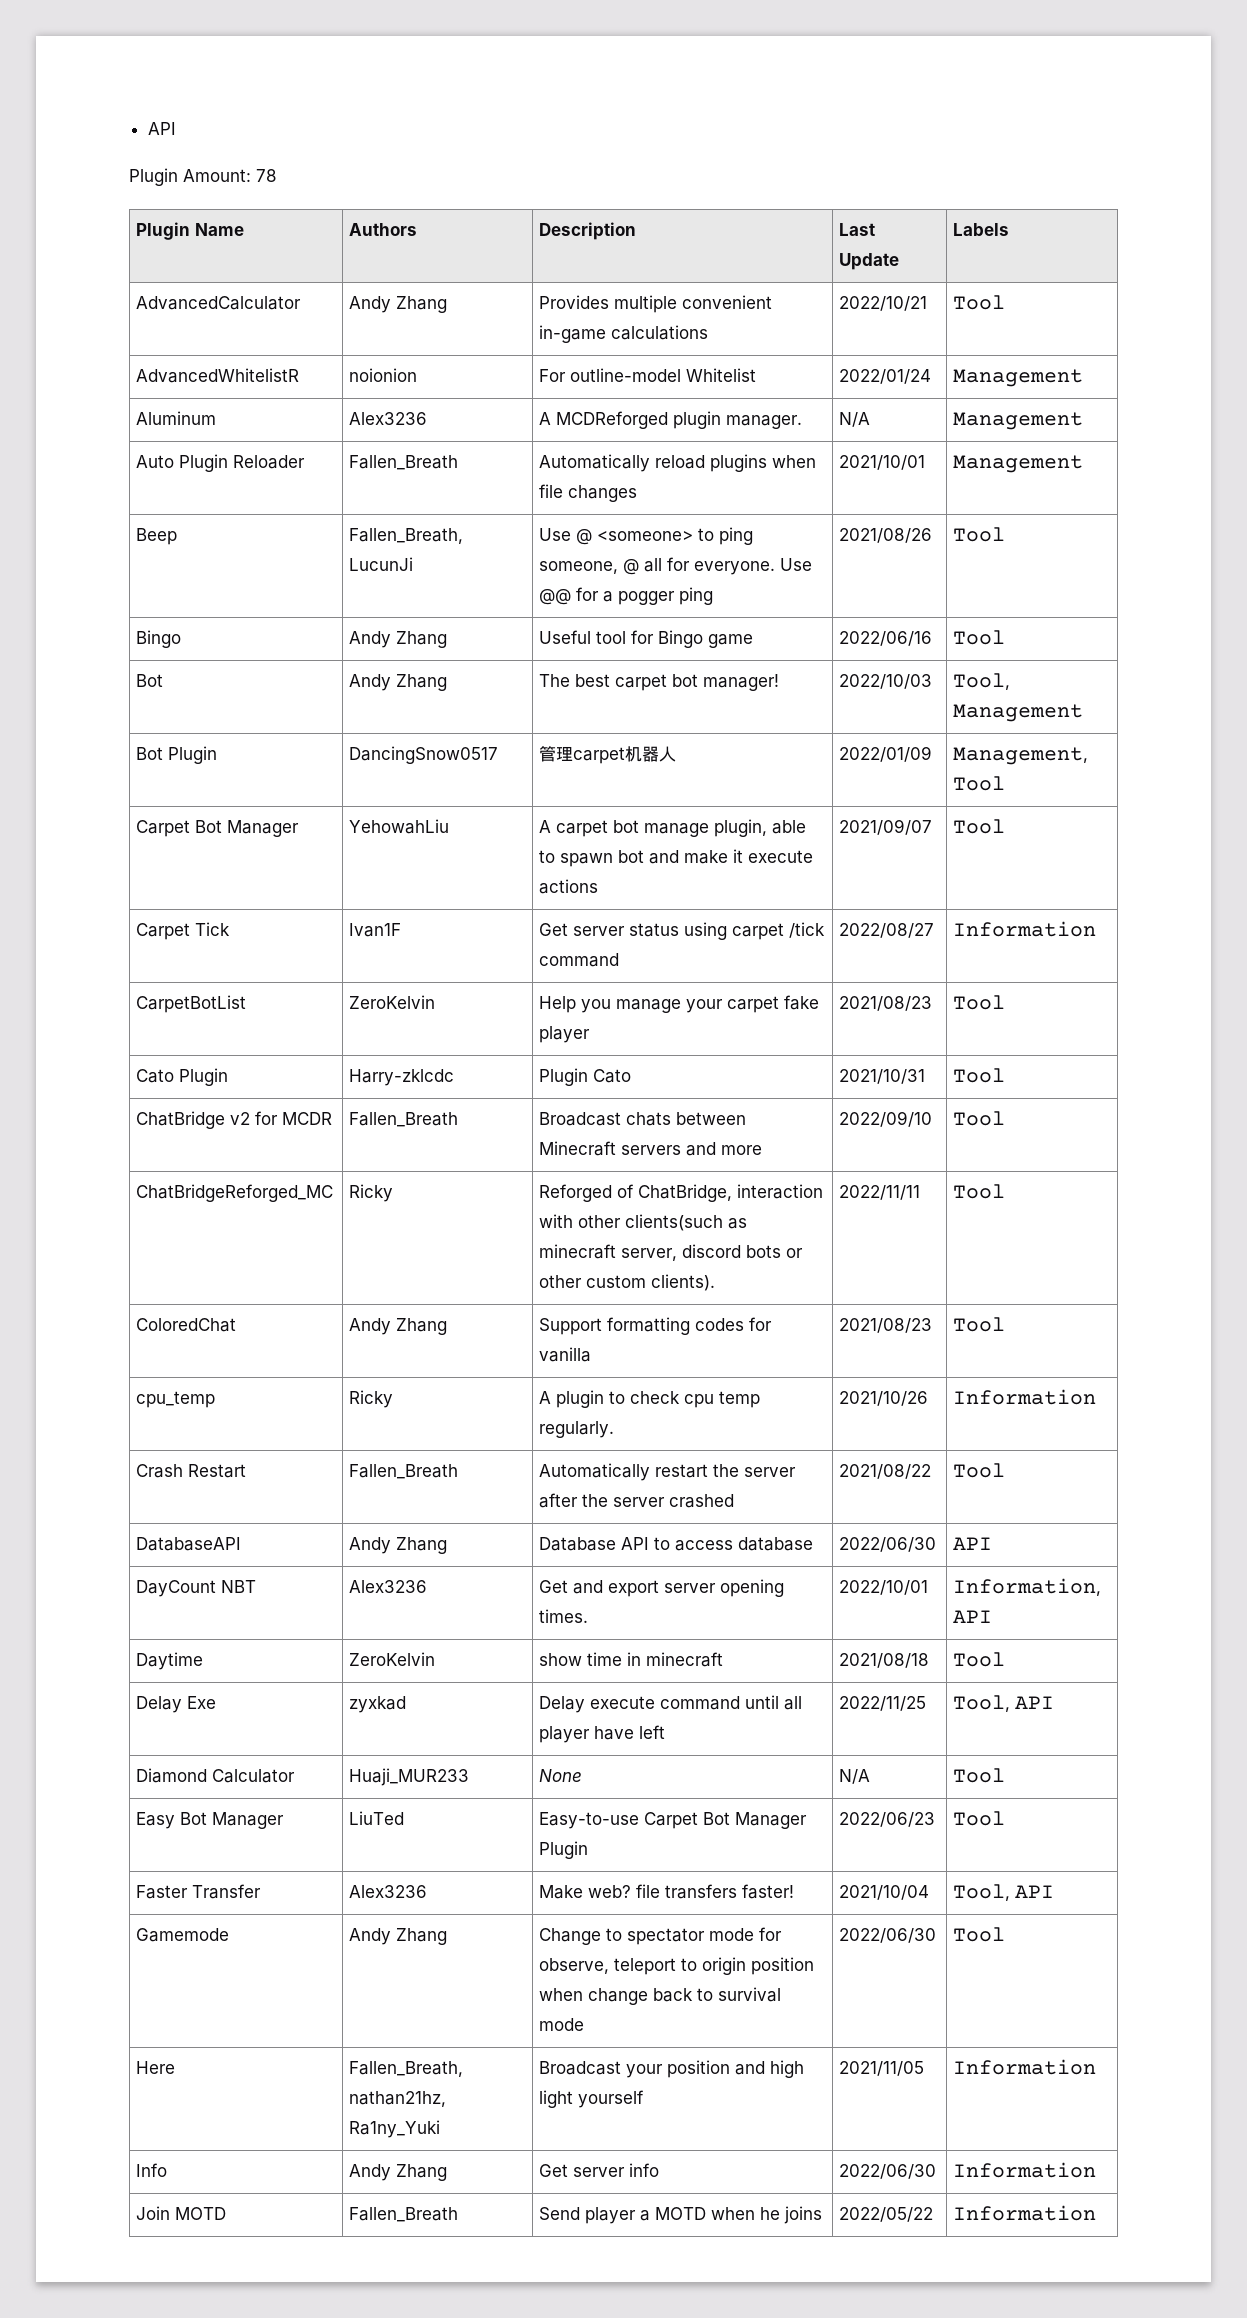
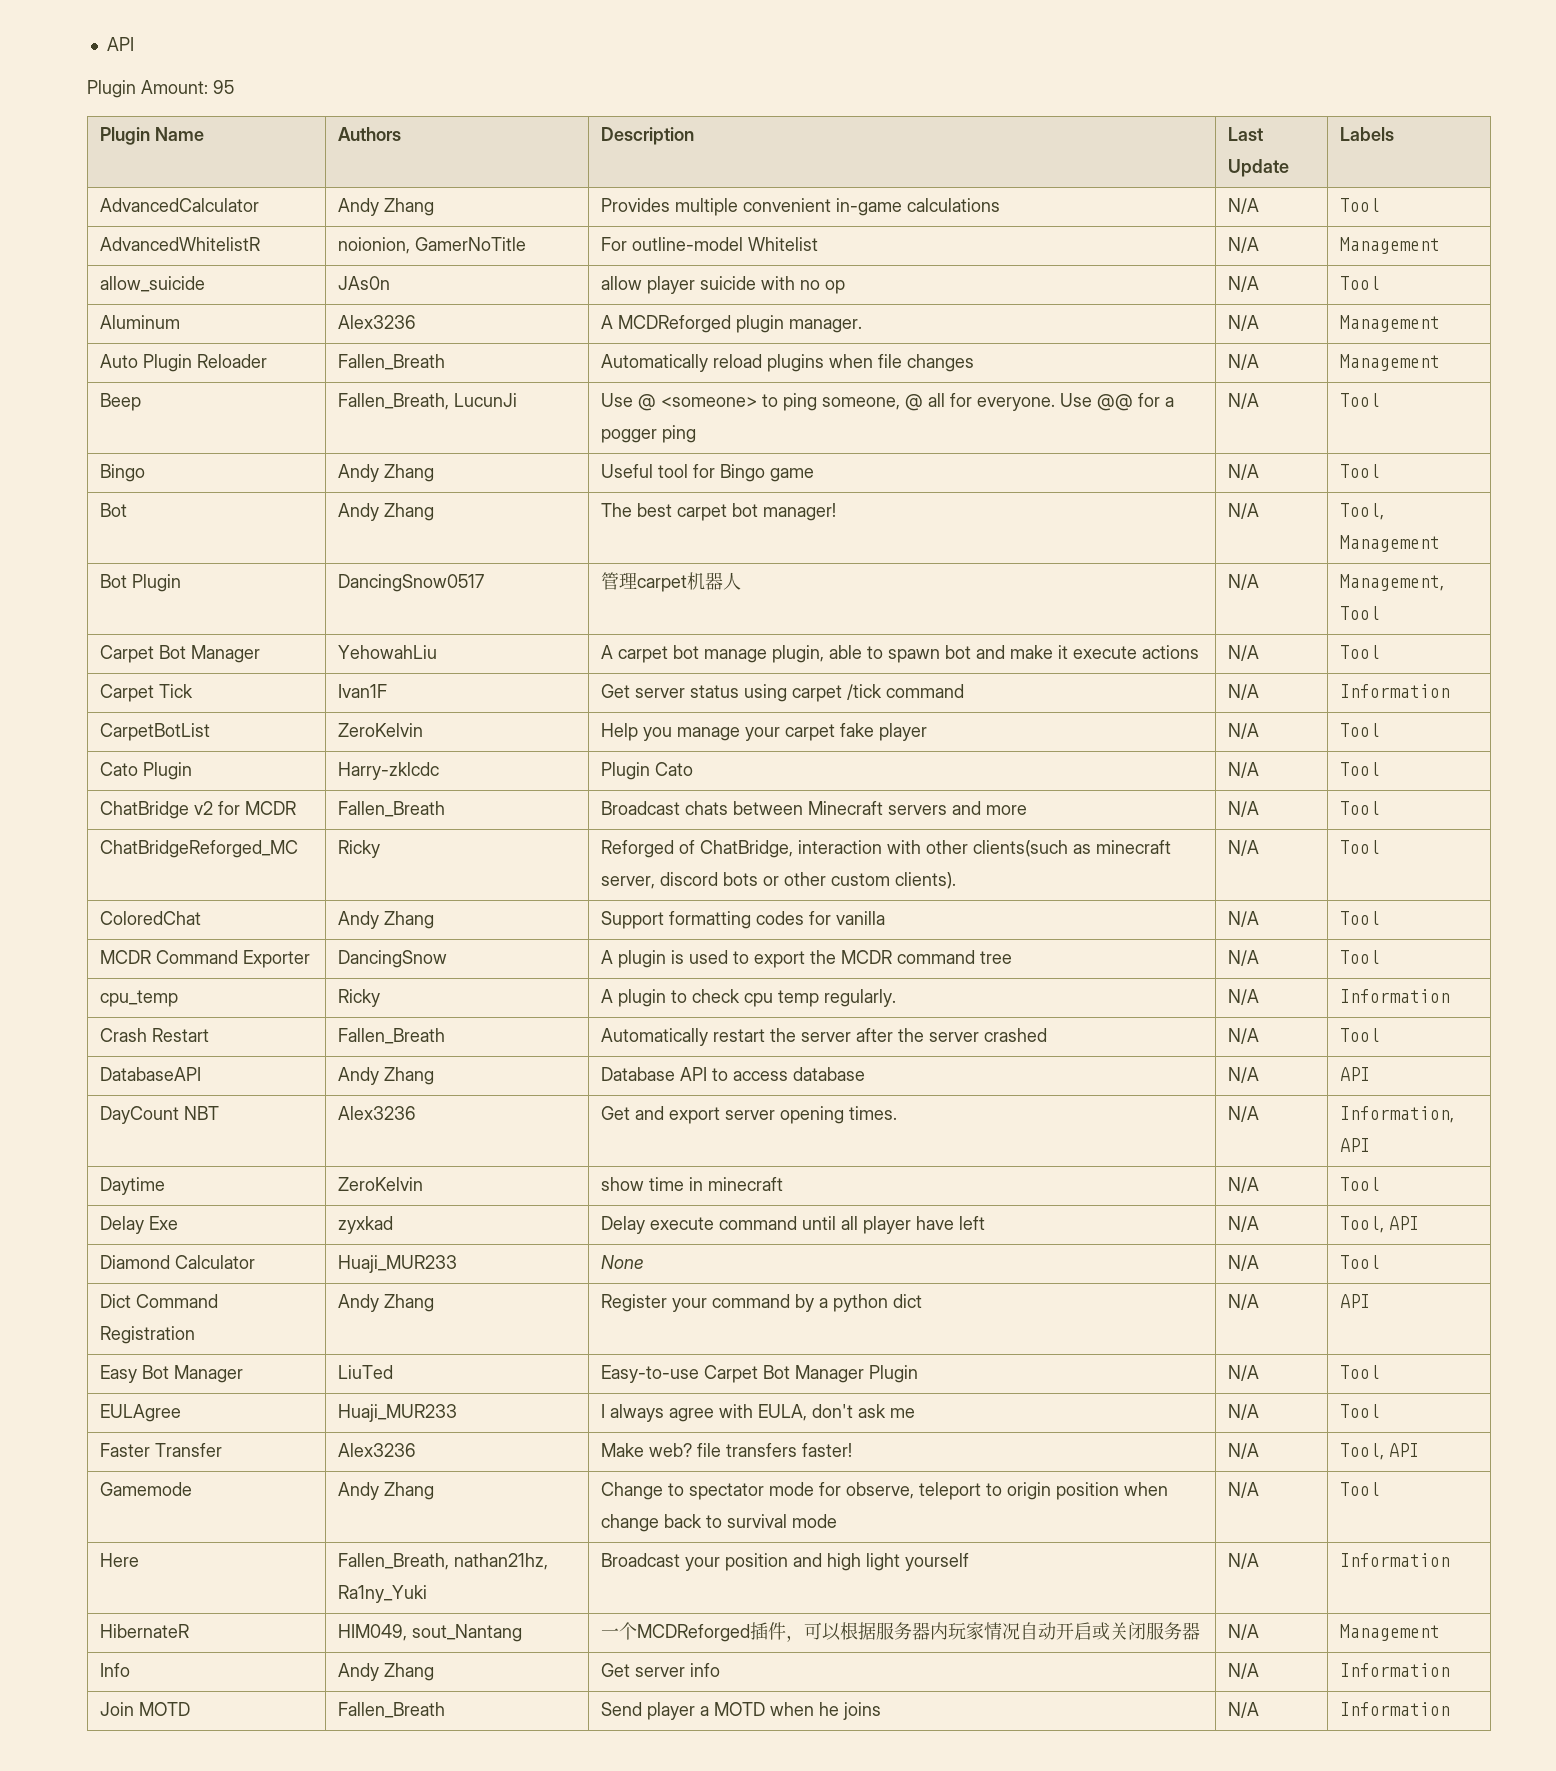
- Plugin Amount: 78
+ Plugin Amount: 95
- AdvancedCalculator | Andy Zhang | Provides multiple convenient in-game calculations | 2022/10/21 | Tool
+ AdvancedCalculator | Andy Zhang | Provides multiple convenient in-game calculations | N/A | Tool
- AdvancedWhitelistR | noionion | For outline-model Whitelist | 2022/01/24 | Management
+ AdvancedWhitelistR | noionion, GamerNoTitle | For outline-model Whitelist | N/A | Management
+ allow_suicide | JAs0n | allow player suicide with no op | N/A | Tool
- Auto Plugin Reloader | Fallen_Breath | Automatically reload plugins when file changes | 2021/10/01 | Management
+ Auto Plugin Reloader | Fallen_Breath | Automatically reload plugins when file changes | N/A | Management
- Beep | Fallen_Breath, LucunJi | Use @ <someone> to ping someone, @ all for everyone. Use @@ for a pogger ping | 2021/08/26 | Tool
+ Beep | Fallen_Breath, LucunJi | Use @ <someone> to ping someone, @ all for everyone. Use @@ for a pogger ping | N/A | Tool
- Bingo | Andy Zhang | Useful tool for Bingo game | 2022/06/16 | Tool
+ Bingo | Andy Zhang | Useful tool for Bingo game | N/A | Tool
- Bot | Andy Zhang | The best carpet bot manager! | 2022/10/03 | Tool, Management
+ Bot | Andy Zhang | The best carpet bot manager! | N/A | Tool, Management
- Bot Plugin | DancingSnow0517 | 管理carpet机器人 | 2022/01/09 | Management, Tool
+ Bot Plugin | DancingSnow0517 | 管理carpet机器人 | N/A | Management, Tool
- Carpet Bot Manager | YehowahLiu | A carpet bot manage plugin, able to spawn bot and make it execute actions | 2021/09/07 | Tool
+ Carpet Bot Manager | YehowahLiu | A carpet bot manage plugin, able to spawn bot and make it execute actions | N/A | Tool
- Carpet Tick | Ivan1F | Get server status using carpet /tick command | 2022/08/27 | Information
+ Carpet Tick | Ivan1F | Get server status using carpet /tick command | N/A | Information
- CarpetBotList | ZeroKelvin | Help you manage your carpet fake player | 2021/08/23 | Tool
+ CarpetBotList | ZeroKelvin | Help you manage your carpet fake player | N/A | Tool
- Cato Plugin | Harry-zklcdc | Plugin Cato | 2021/10/31 | Tool
+ Cato Plugin | Harry-zklcdc | Plugin Cato | N/A | Tool
- ChatBridge v2 for MCDR | Fallen_Breath | Broadcast chats between Minecraft servers and more | 2022/09/10 | Tool
+ ChatBridge v2 for MCDR | Fallen_Breath | Broadcast chats between Minecraft servers and more | N/A | Tool
- ChatBridgeReforged_MC | Ricky | Reforged of ChatBridge, interaction with other clients(such as minecraft server, discord bots or other custom clients). | 2022/11/11 | Tool
+ ChatBridgeReforged_MC | Ricky | Reforged of ChatBridge, interaction with other clients(such as minecraft server, discord bots or other custom clients). | N/A | Tool
- ColoredChat | Andy Zhang | Support formatting codes for vanilla | 2021/08/23 | Tool
+ ColoredChat | Andy Zhang | Support formatting codes for vanilla | N/A | Tool
+ MCDR Command Exporter | DancingSnow | A plugin is used to export the MCDR command tree | N/A | Tool
- cpu_temp | Ricky | A plugin to check cpu temp regularly. | 2021/10/26 | Information
+ cpu_temp | Ricky | A plugin to check cpu temp regularly. | N/A | Information
- Crash Restart | Fallen_Breath | Automatically restart the server after the server crashed | 2021/08/22 | Tool
+ Crash Restart | Fallen_Breath | Automatically restart the server after the server crashed | N/A | Tool
- DatabaseAPI | Andy Zhang | Database API to access database | 2022/06/30 | API
+ DatabaseAPI | Andy Zhang | Database API to access database | N/A | API
- DayCount NBT | Alex3236 | Get and export server opening times. | 2022/10/01 | Information, API
+ DayCount NBT | Alex3236 | Get and export server opening times. | N/A | Information, API
- Daytime | ZeroKelvin | show time in minecraft | 2021/08/18 | Tool
+ Daytime | ZeroKelvin | show time in minecraft | N/A | Tool
- Delay Exe | zyxkad | Delay execute command until all player have left | 2022/11/25 | Tool, API
+ Delay Exe | zyxkad | Delay execute command until all player have left | N/A | Tool, API
+ Dict Command Registration | Andy Zhang | Register your command by a python dict | N/A | API
- Easy Bot Manager | LiuTed | Easy-to-use Carpet Bot Manager Plugin | 2022/06/23 | Tool
+ Easy Bot Manager | LiuTed | Easy-to-use Carpet Bot Manager Plugin | N/A | Tool
+ EULAgree | Huaji_MUR233 | I always agree with EULA, don't ask me | N/A | Tool
- Faster Transfer | Alex3236 | Make web? file transfers faster! | 2021/10/04 | Tool, API
+ Faster Transfer | Alex3236 | Make web? file transfers faster! | N/A | Tool, API
- Gamemode | Andy Zhang | Change to spectator mode for observe, teleport to origin position when change back to survival mode | 2022/06/30 | Tool
+ Gamemode | Andy Zhang | Change to spectator mode for observe, teleport to origin position when change back to survival mode | N/A | Tool
- Here | Fallen_Breath, nathan21hz, Ra1ny_Yuki | Broadcast your position and high light yourself | 2021/11/05 | Information
+ Here | Fallen_Breath, nathan21hz, Ra1ny_Yuki | Broadcast your position and high light yourself | N/A | Information
+ HibernateR | HIM049, sout_Nantang | 一个MCDReforged插件，可以根据服务器内玩家情况自动开启或关闭服务器 | N/A | Management
- Info | Andy Zhang | Get server info | 2022/06/30 | Information
+ Info | Andy Zhang | Get server info | N/A | Information
- Join MOTD | Fallen_Breath | Send player a MOTD when he joins | 2022/05/22 | Information
+ Join MOTD | Fallen_Breath | Send player a MOTD when he joins | N/A | Information

